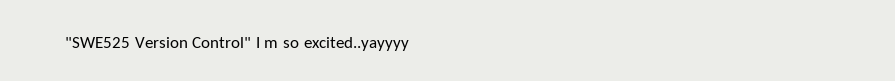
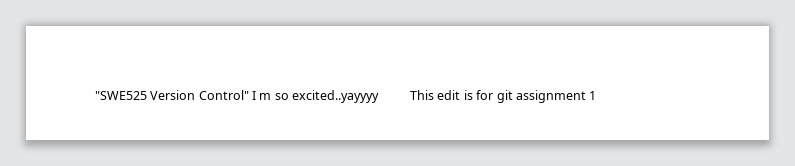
- "SWE525 Version Control" I m so excited..yayyyy
+ "SWE525 Version Control" I m so excited..yayyyy This edit is for git assignment 1

